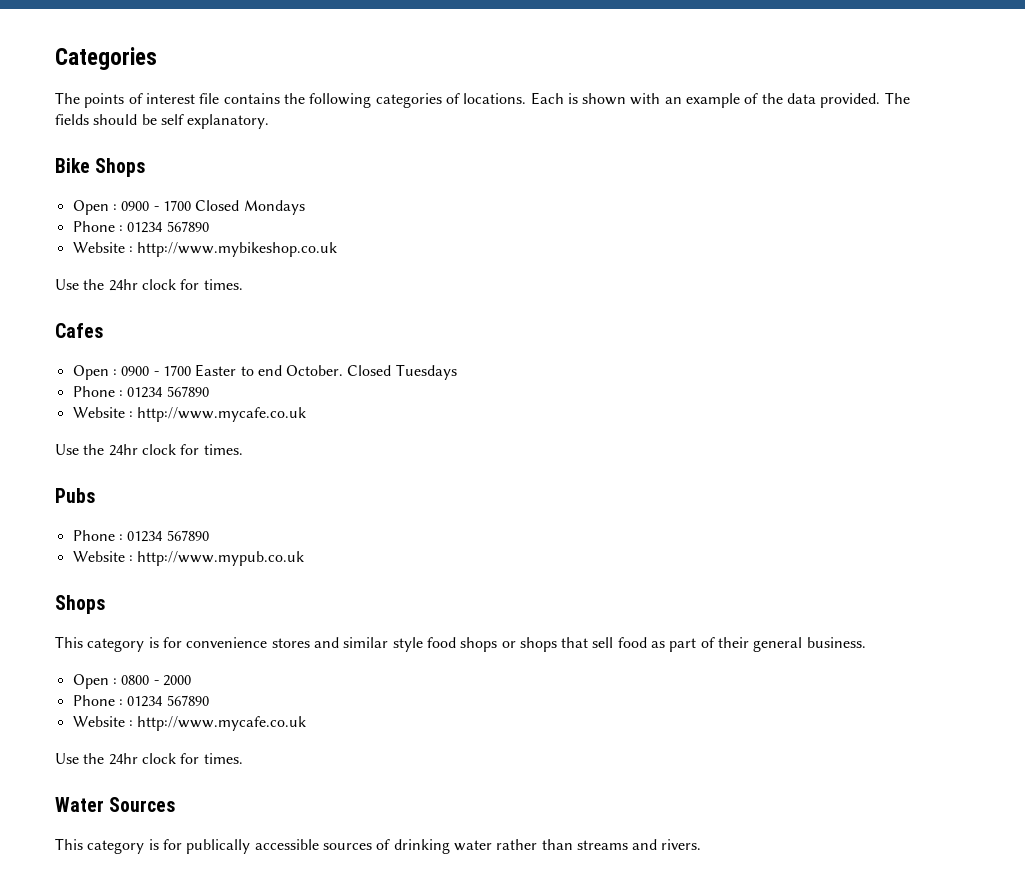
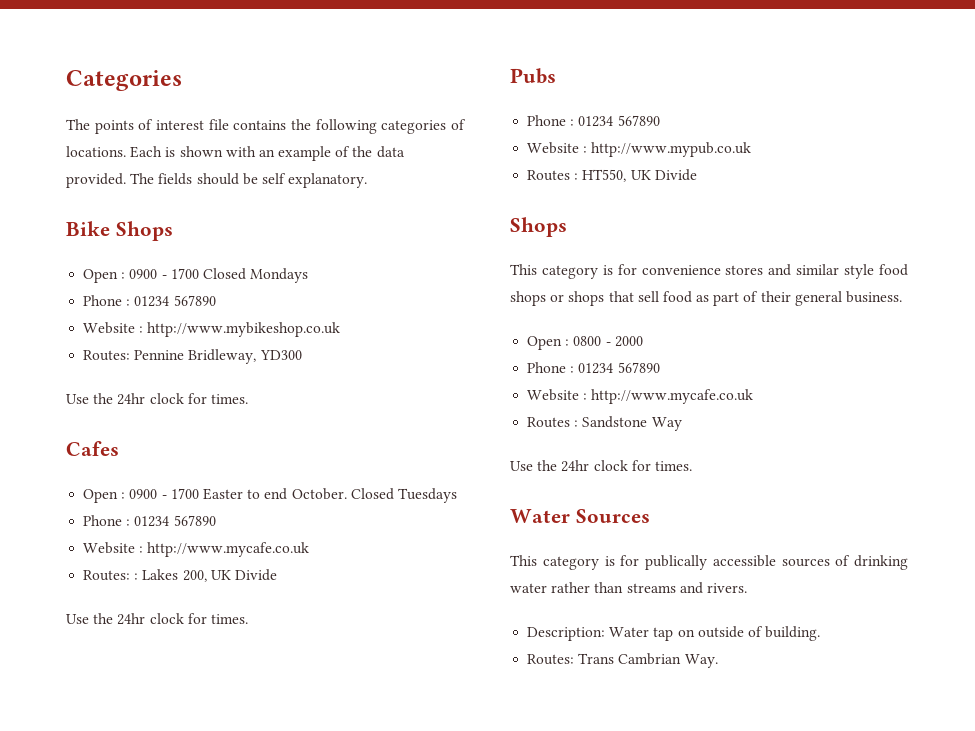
+ Routes: Pennine Bridleway, YD300
+ Routes: : Lakes 200, UK Divide
+ Routes : HT550, UK Divide
+ Routes : Sandstone Way
+ Description: Water tap on outside of building.
+ Routes: Trans Cambrian Way.

